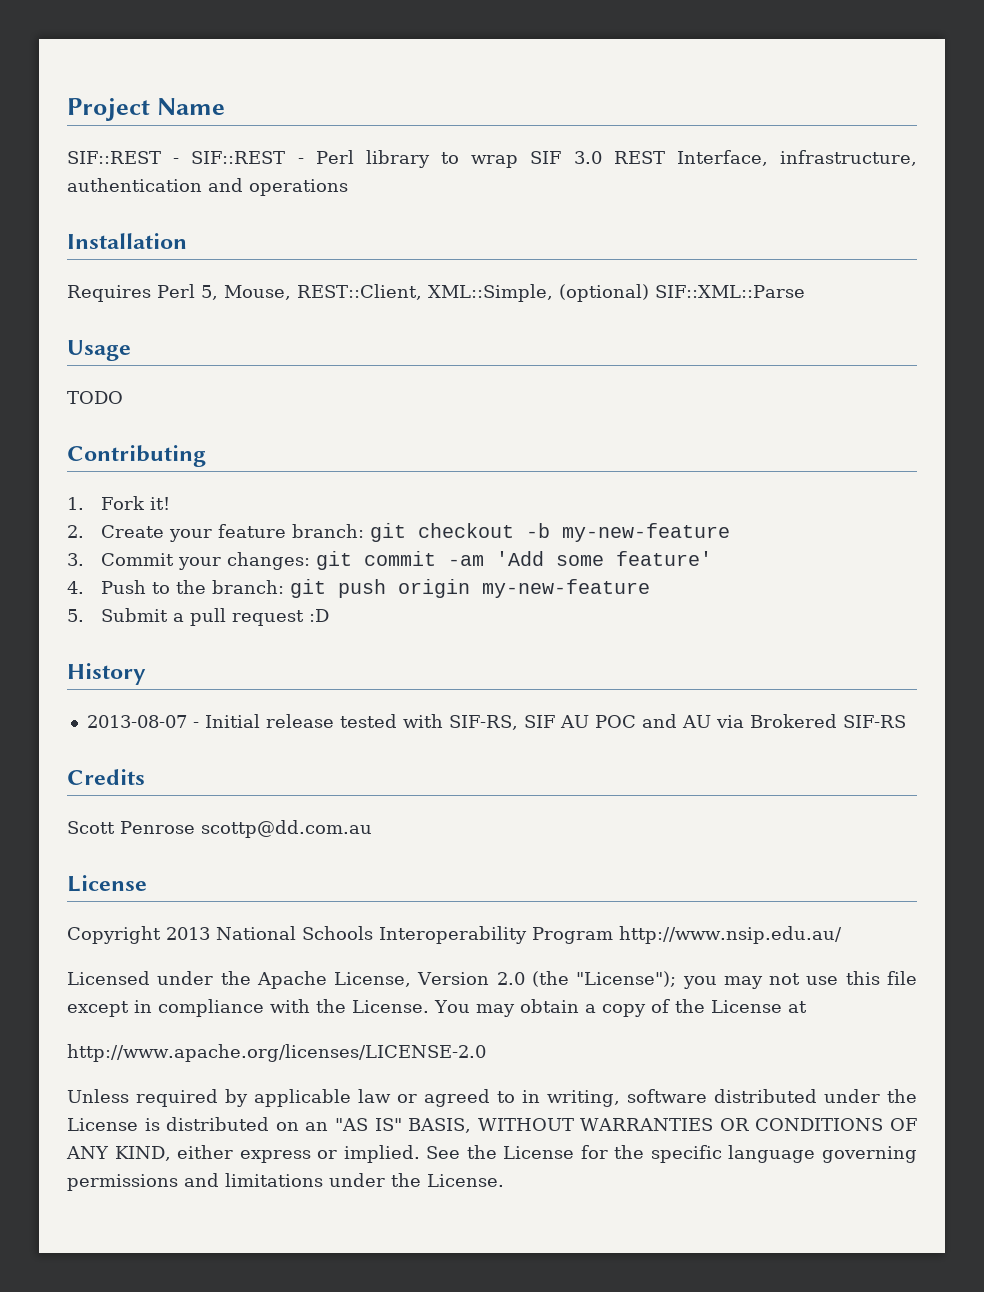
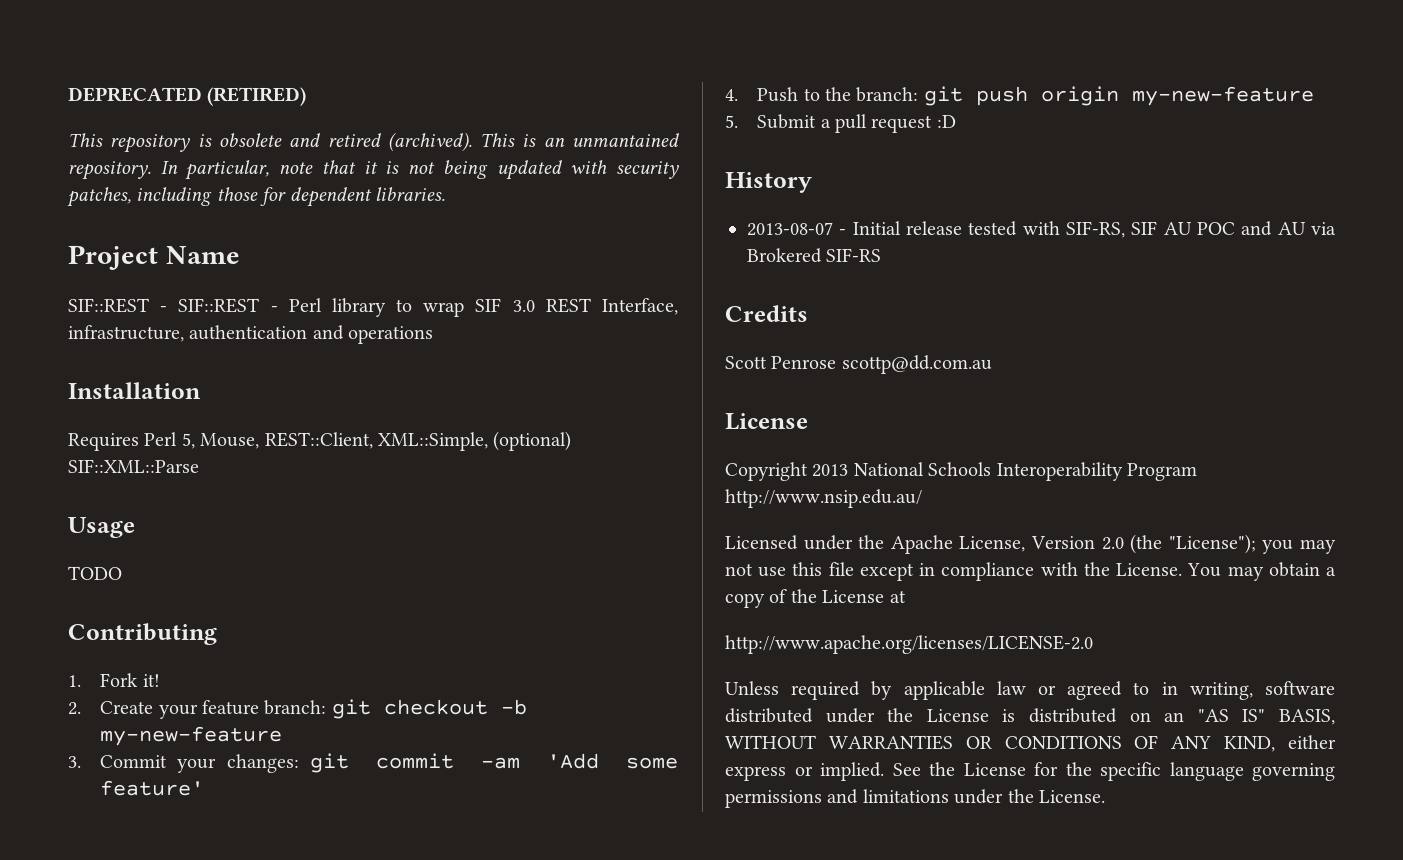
+ DEPRECATED (RETIRED)
+ This repository is obsolete and retired (archived). This is an unmantained repository. In particular, note that it is not being updated with security patches, including those for dependent libraries.

